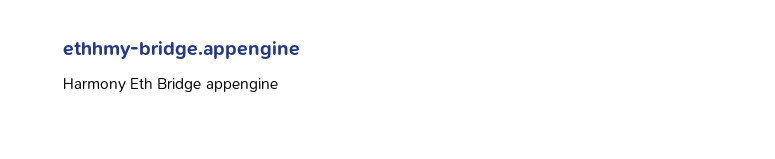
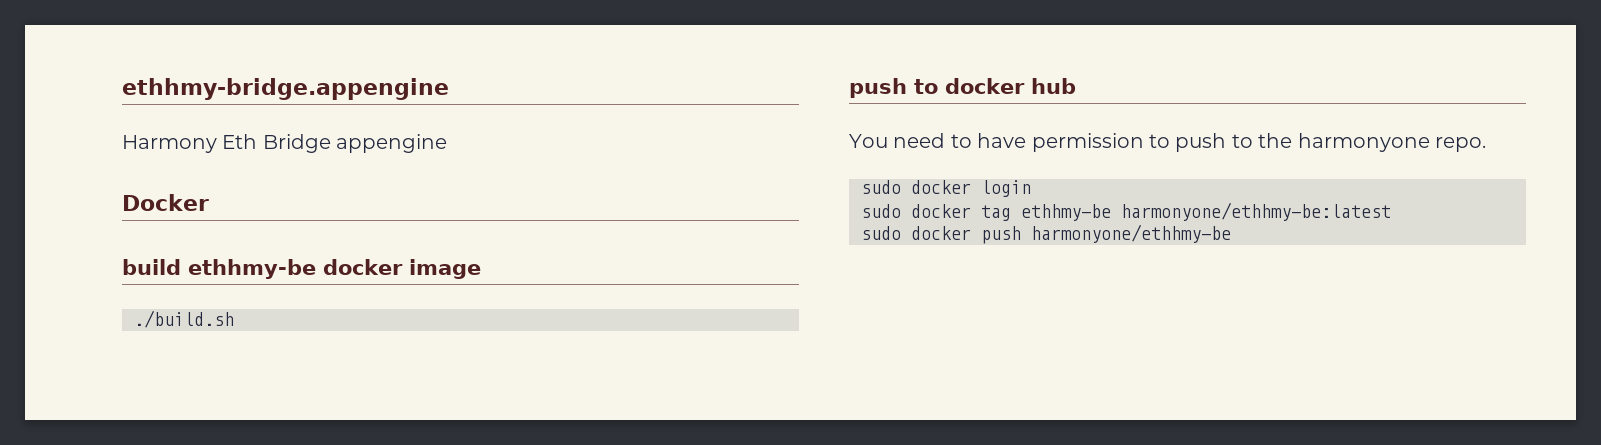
+ Docker
+ build ethhmy-be docker image
+ ./build.sh
+ push to docker hub
+ You need to have permission to push to the harmonyone repo.
+ sudo docker login
+ sudo docker tag ethhmy-be harmonyone/ethhmy-be:latest
+ sudo docker push harmonyone/ethhmy-be

